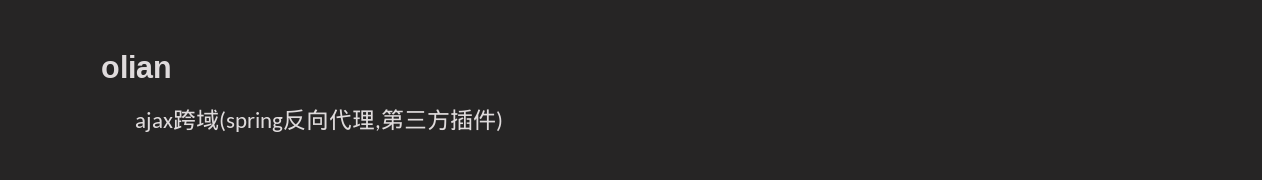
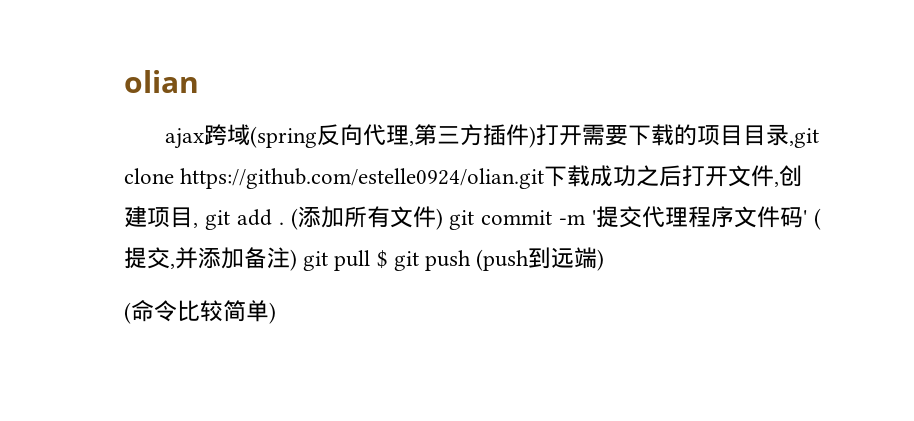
- ajax跨域(spring反向代理,第三方插件)
+ ajax跨域(spring反向代理,第三方插件)打开需要下载的项目目录,git clone https://github.com/estelle0924/olian.git下载成功之后打开文件,创建项目, git add . (添加所有文件) git commit -m '提交代理程序文件码' (提交,并添加备注) git pull $ git push (push到远端)
+ (命令比较简单)

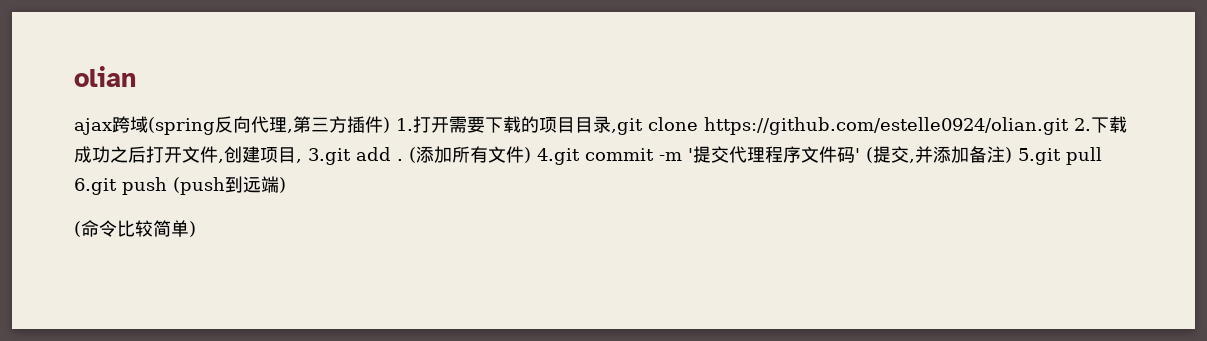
- ajax跨域(spring反向代理,第三方插件)打开需要下载的项目目录,git clone https://github.com/estelle0924/olian.git下载成功之后打开文件,创建项目, git add .
+ ajax跨域(spring反向代理,第三方插件) 1.打开需要下载的项目目录,git clone https://github.com/estelle0924/olian.git 2.下载成功之后打开文件,创建项目, 3.git add .
- (添加所有文件) git commit -m '提交代理程序文件码' (提交,并添加备注) git pull $ git push (push到远端)
+ (添加所有文件) 4.git commit -m '提交代理程序文件码' (提交,并添加备注) 5.git pull 6.git push (push到远端)

